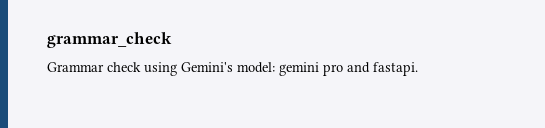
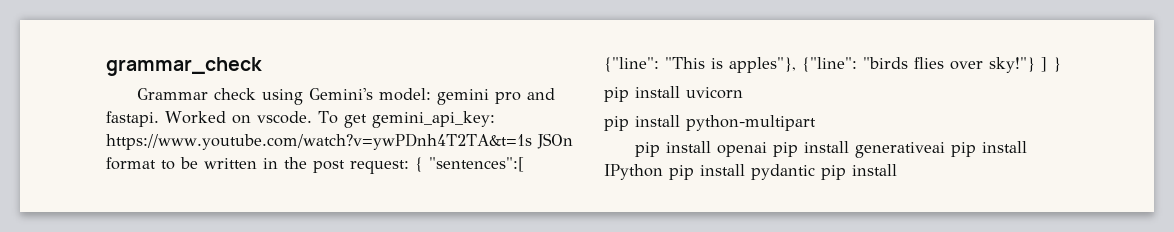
+ Worked on vscode. To get gemini_api_key: https://www.youtube.com/watch?v=ywPDnh4T2TA&t=1s JSOn format to be written in the post request: { "sentences":[ {"line": "This is apples"}, {"line": "birds flies over sky!"} ] }
+ pip install uvicorn
+ pip install python-multipart
+ pip install openai pip install generativeai pip install IPython pip install pydantic pip install

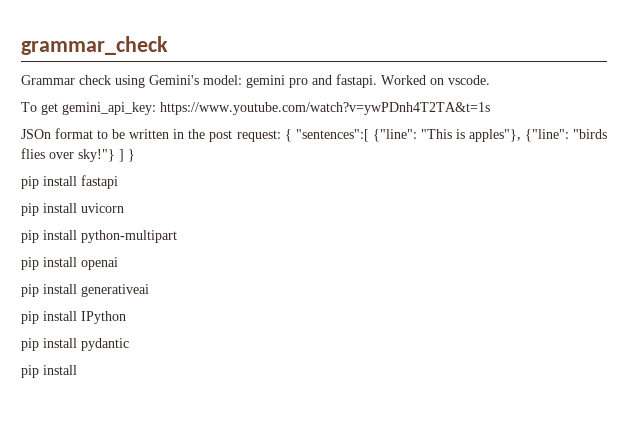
- Worked on vscode. To get gemini_api_key: https://www.youtube.com/watch?v=ywPDnh4T2TA&t=1s JSOn format to be written in the post request: { "sentences":[ {"line": "This is apples"}, {"line": "birds flies over sky!"} ] }
+ Worked on vscode.
+ To get gemini_api_key: https://www.youtube.com/watch?v=ywPDnh4T2TA&t=1s
+ JSOn format to be written in the post request: { "sentences":[ {"line": "This is apples"}, {"line": "birds flies over sky!"} ] }
+ pip install fastapi
- pip install openai pip install generativeai pip install IPython pip install pydantic pip install
+ pip install openai
+ pip install generativeai
+ pip install IPython
+ pip install pydantic
+ pip install

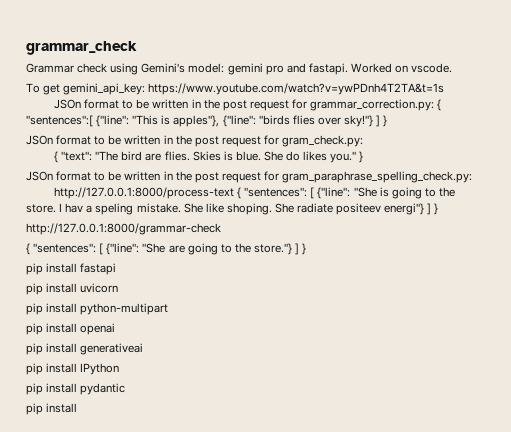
- JSOn format to be written in the post request: { "sentences":[ {"line": "This is apples"}, {"line": "birds flies over sky!"} ] }
+ JSOn format to be written in the post request for grammar_correction.py: { "sentences":[ {"line": "This is apples"}, {"line": "birds flies over sky!"} ] }
+ JSOn format to be written in the post request for gram_check.py:
+ { "text": "The bird are flies. Skies is blue. She do likes you." }
+ JSOn format to be written in the post request for gram_paraphrase_spelling_check.py:
+ http://127.0.0.1:8000/process-text { "sentences": [ {"line": "She is going to the store. I hav a speling mistake. She like shoping. She radiate positeev energi"} ] }
+ http://127.0.0.1:8000/grammar-check
+ { "sentences": [ {"line": "She are going to the store."} ] }

